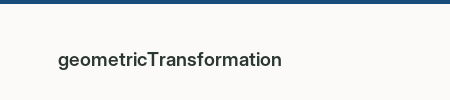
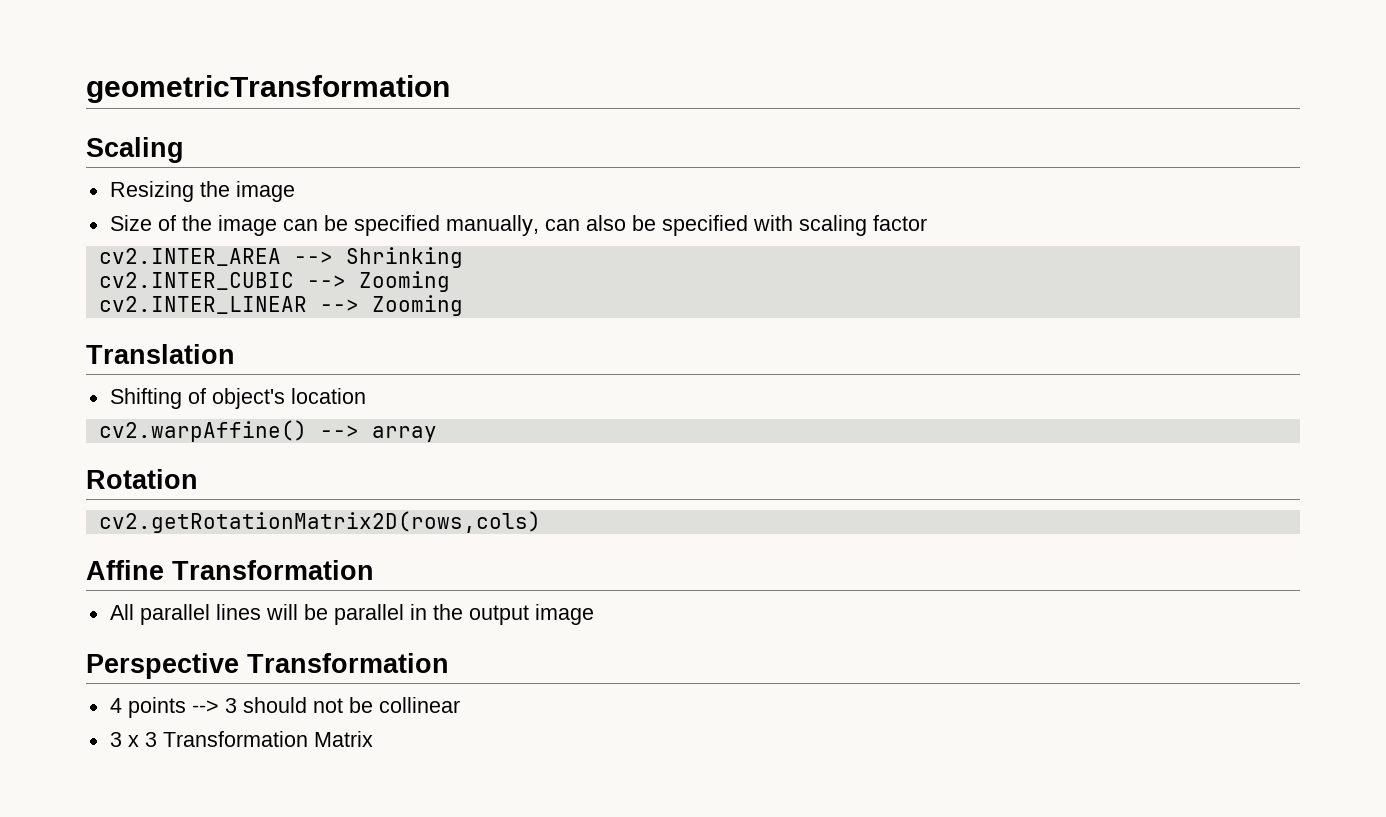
+ Scaling
+ Resizing the image
+ Size of the image can be specified manually, can also be specified with scaling factor
+ cv2.INTER_AREA --> Shrinking
+ cv2.INTER_CUBIC --> Zooming
+ cv2.INTER_LINEAR --> Zooming
+ Translation
+ Shifting of object's location
+ cv2.warpAffine() --> array
+ Rotation
+ cv2.getRotationMatrix2D(rows,cols)
+ Affine Transformation
+ All parallel lines will be parallel in the output image
+ Perspective Transformation
+ 4 points --> 3 should not be collinear
+ 3 x 3 Transformation Matrix

